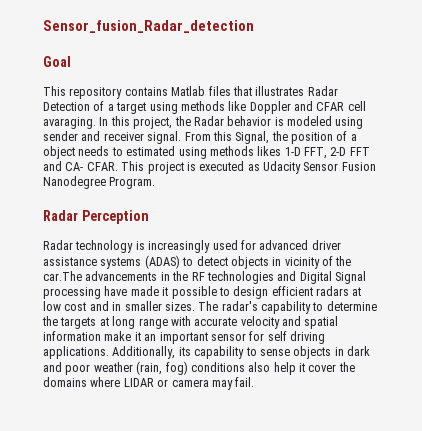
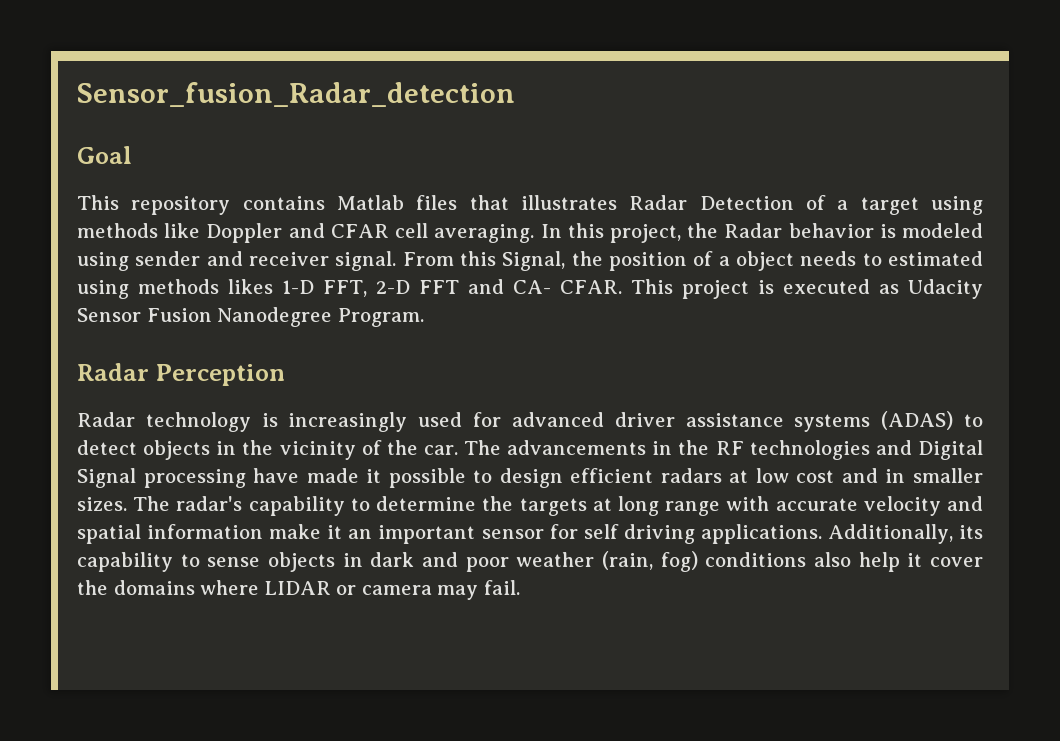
- This repository contains Matlab files that illustrates Radar Detection of a target using methods like Doppler and CFAR cell avaraging.
+ This repository contains Matlab files that illustrates Radar Detection of a target using methods like Doppler and CFAR cell averaging.
- Radar technology is increasingly used for advanced driver assistance systems (ADAS) to detect objects in vicinity of the car.The advancements in the RF technologies and Digital Signal processing have made it possible to design efficient radars at low cost and in smaller sizes.
+ Radar technology is increasingly used for advanced driver assistance systems (ADAS) to detect objects in the vicinity of the car. The advancements in the RF technologies and Digital Signal processing have made it possible to design efficient radars at low cost and in smaller sizes.

